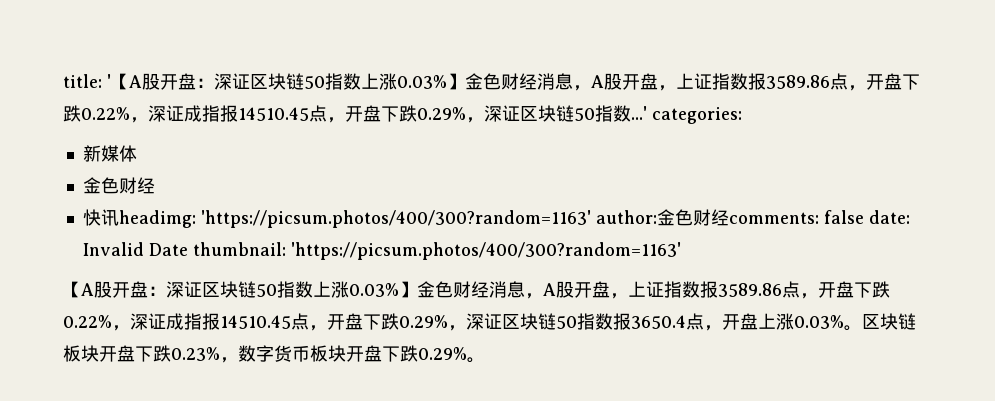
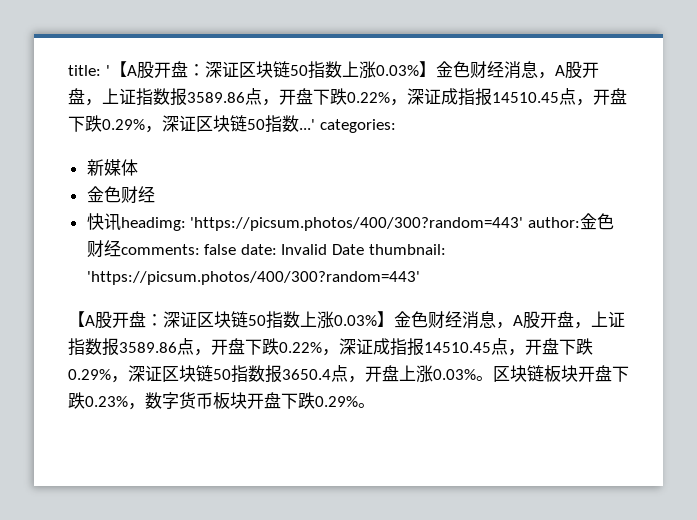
- 快讯headimg: 'https://picsum.photos/400/300?random=1163' author:金色财经comments: false date: Invalid Date thumbnail: 'https://picsum.photos/400/300?random=1163'
+ 快讯headimg: 'https://picsum.photos/400/300?random=443' author:金色财经comments: false date: Invalid Date thumbnail: 'https://picsum.photos/400/300?random=443'

